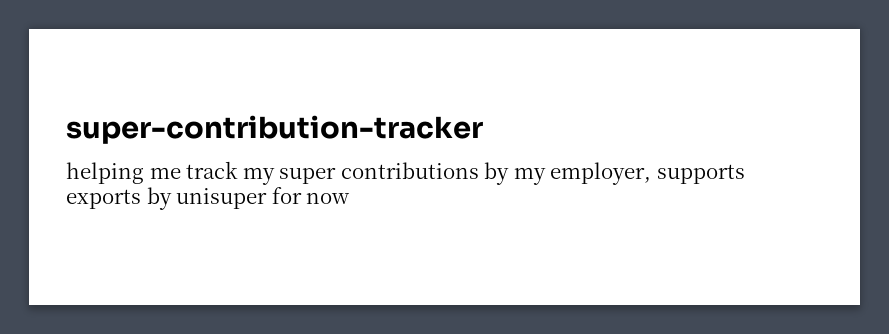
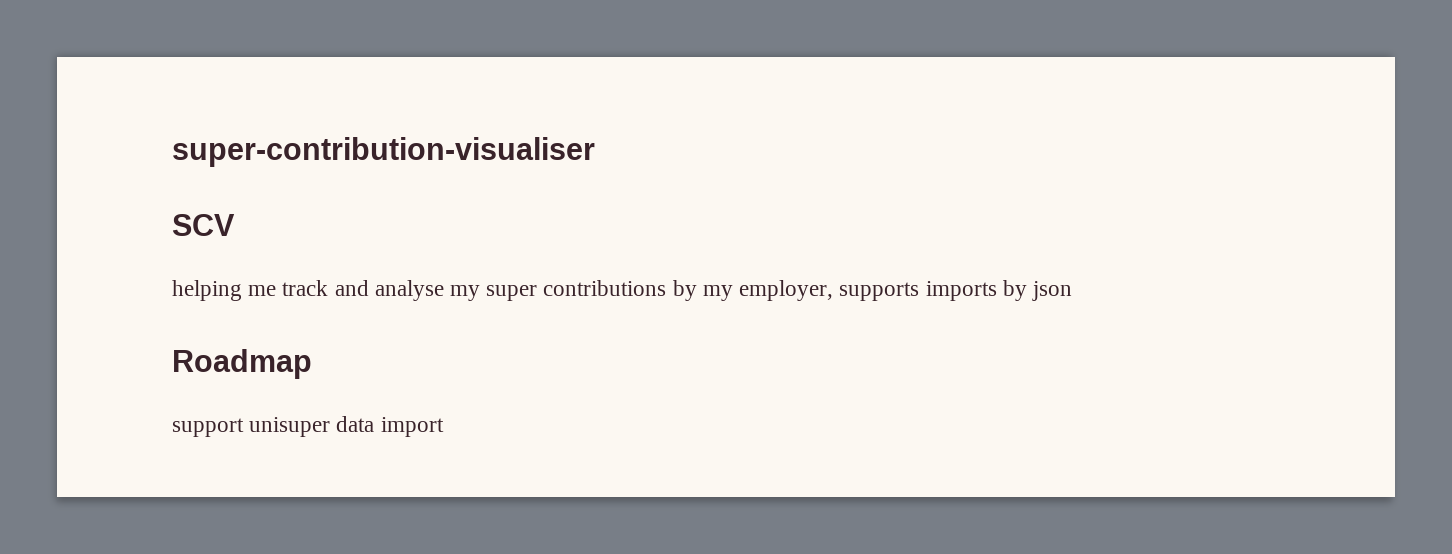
- super-contribution-tracker
+ super-contribution-visualiser
+ SCV
- helping me track my super contributions by my employer, supports exports by unisuper for now
+ helping me track and analyse my super contributions by my employer, supports imports by json
+ Roadmap
+ support unisuper data import

